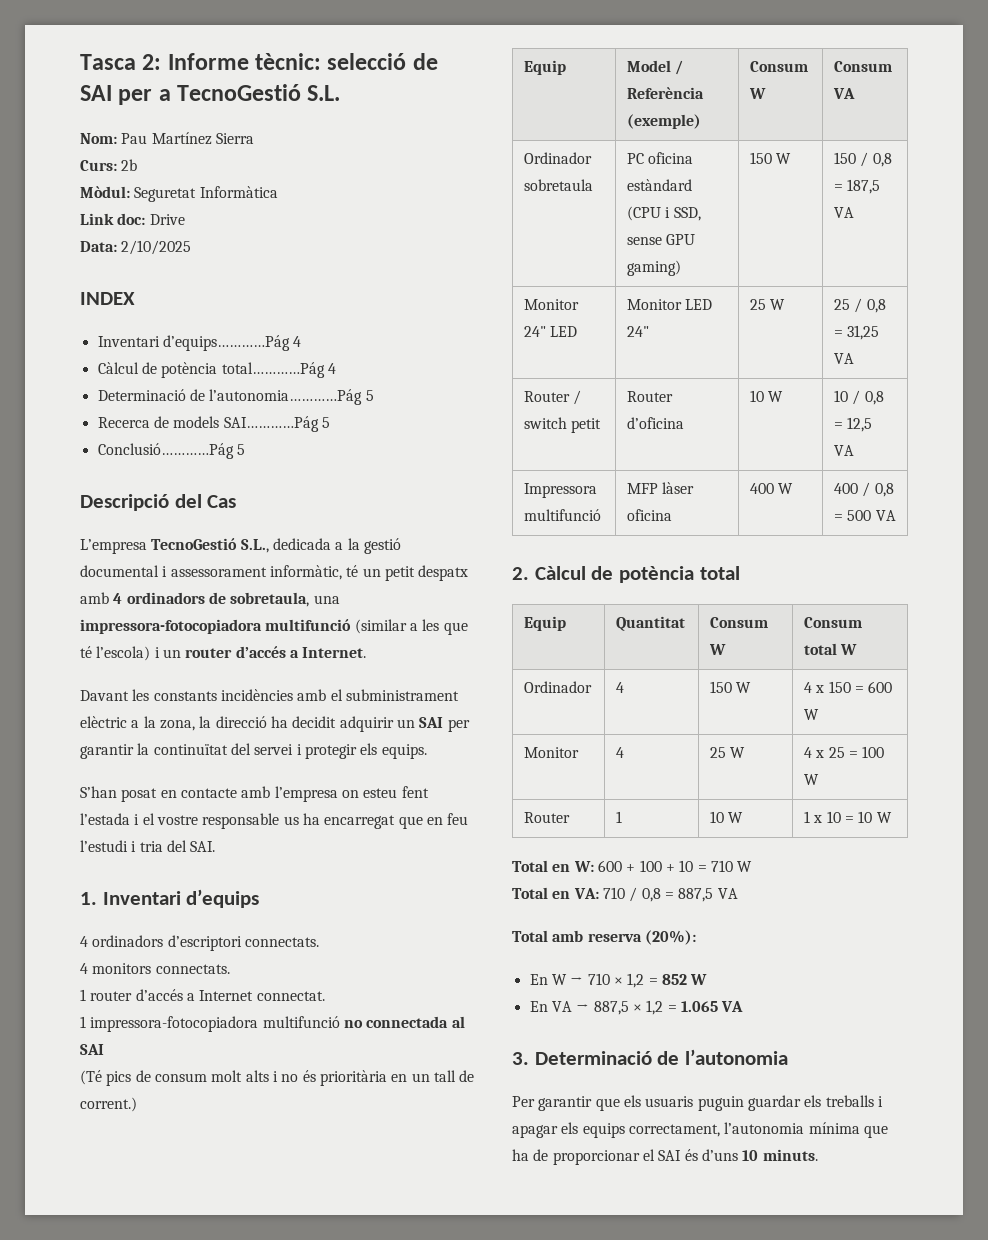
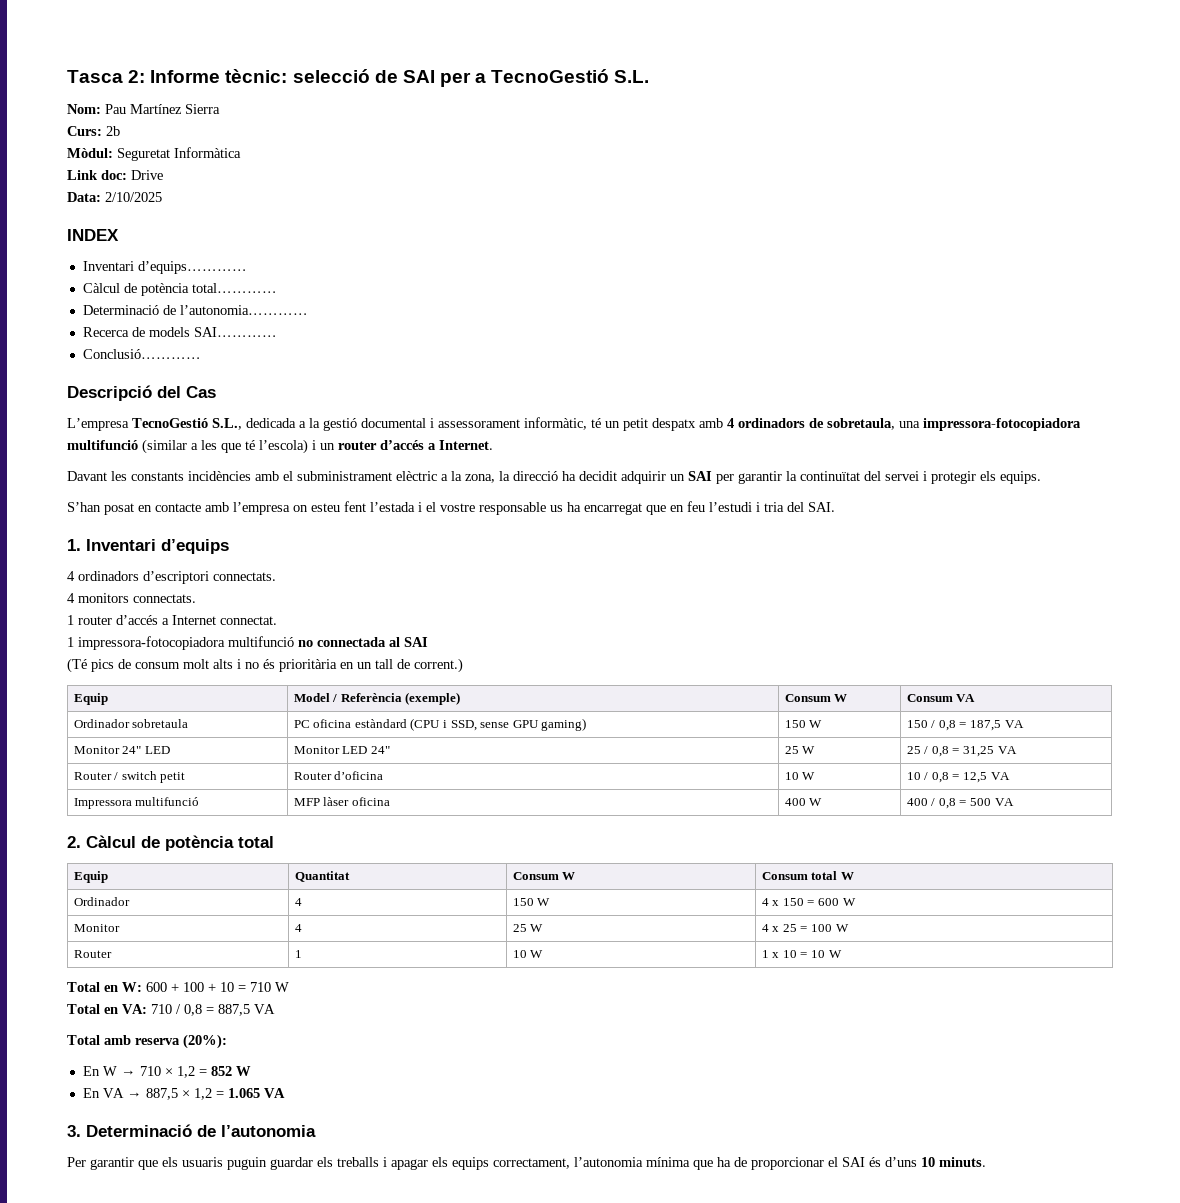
- Inventari d’equips…………Pág 4
- Càlcul de potència total…………Pág 4
- Determinació de l’autonomia…………Pág 5
+ Inventari d’equips…………
+ Càlcul de potència total…………
+ Determinació de l’autonomia…………
- Recerca de models SAI…………Pág 5
- Conclusió…………Pág 5
+ Recerca de models SAI…………
+ Conclusió…………

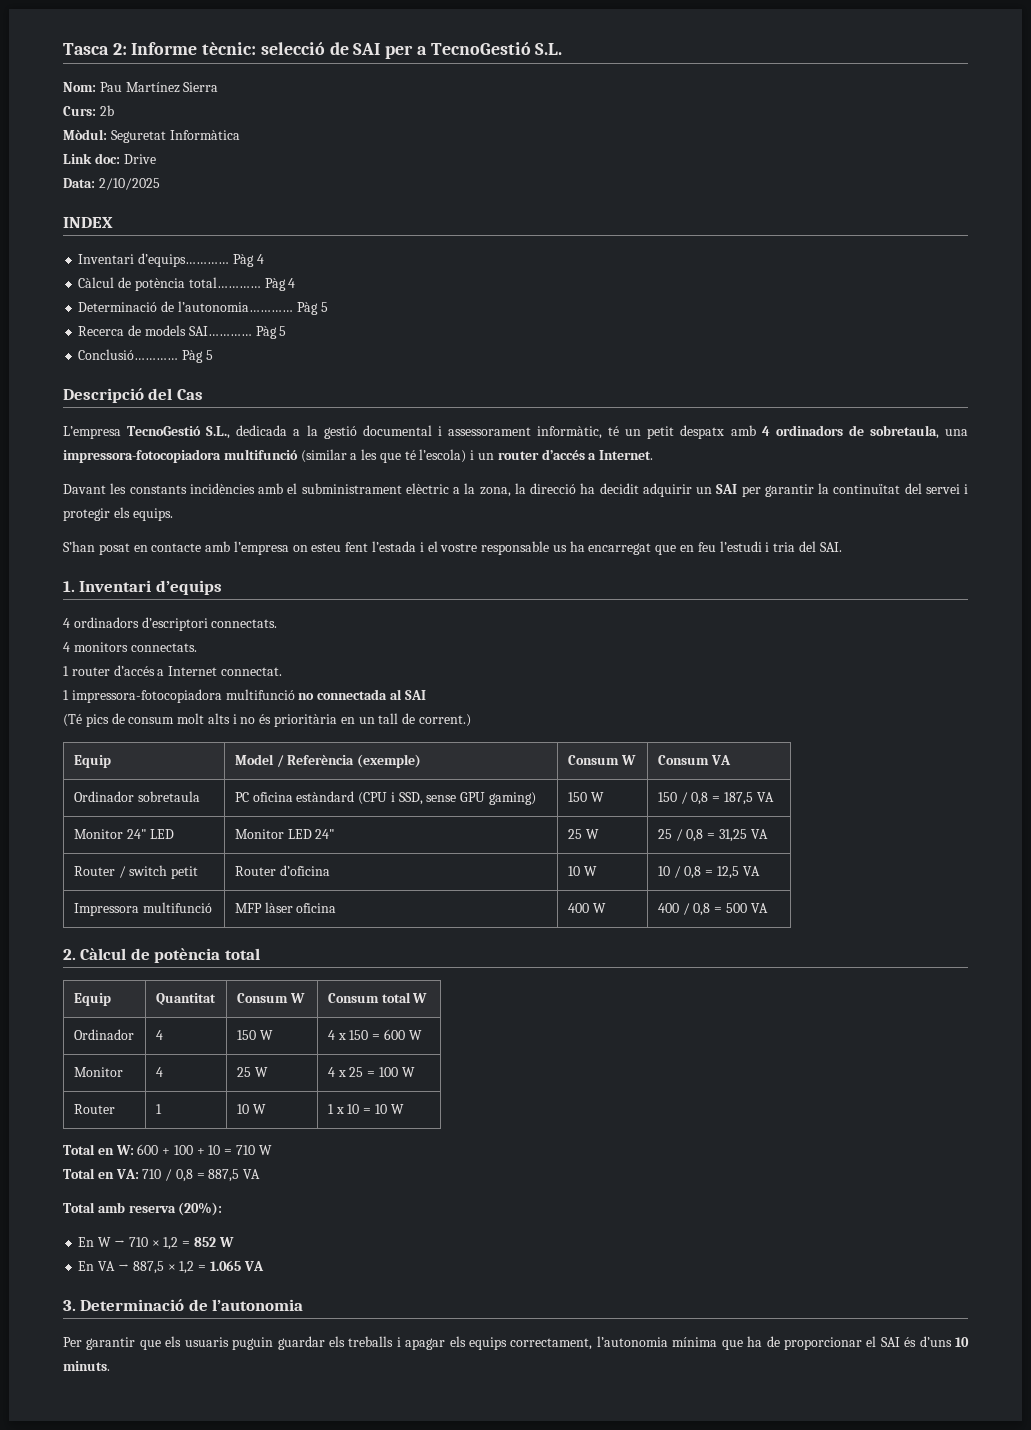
- Inventari d’equips…………
+ Inventari d’equips………… Pàg 4
- Càlcul de potència total…………
+ Càlcul de potència total………… Pàg 4
- Determinació de l’autonomia…………
+ Determinació de l’autonomia………… Pàg 5
- Recerca de models SAI…………
+ Recerca de models SAI………… Pàg 5
- Conclusió…………
+ Conclusió………… Pàg 5

